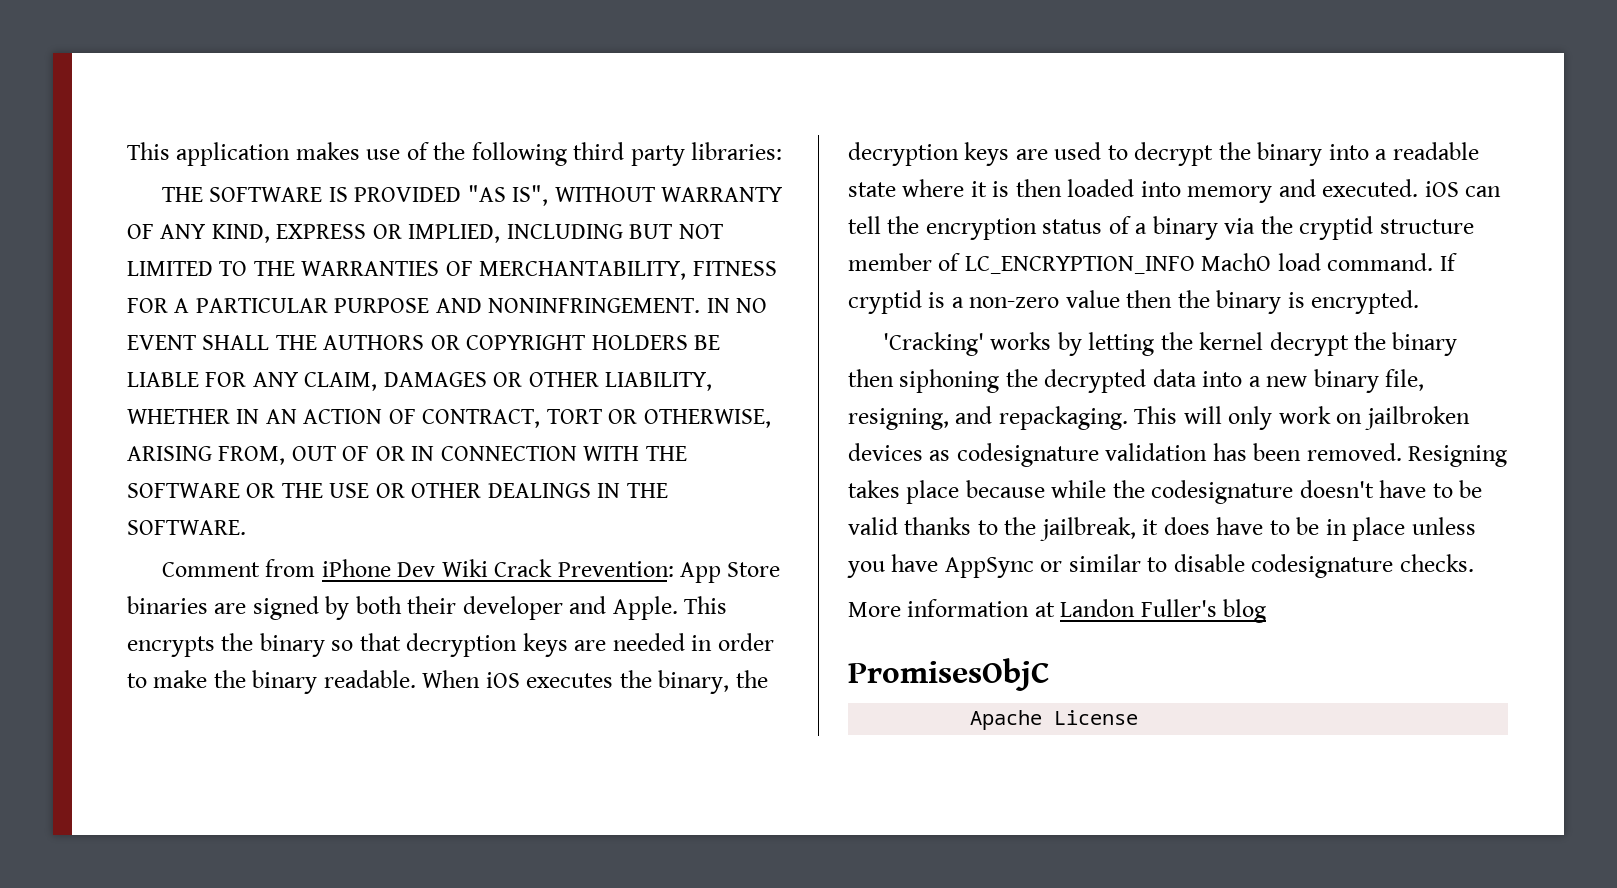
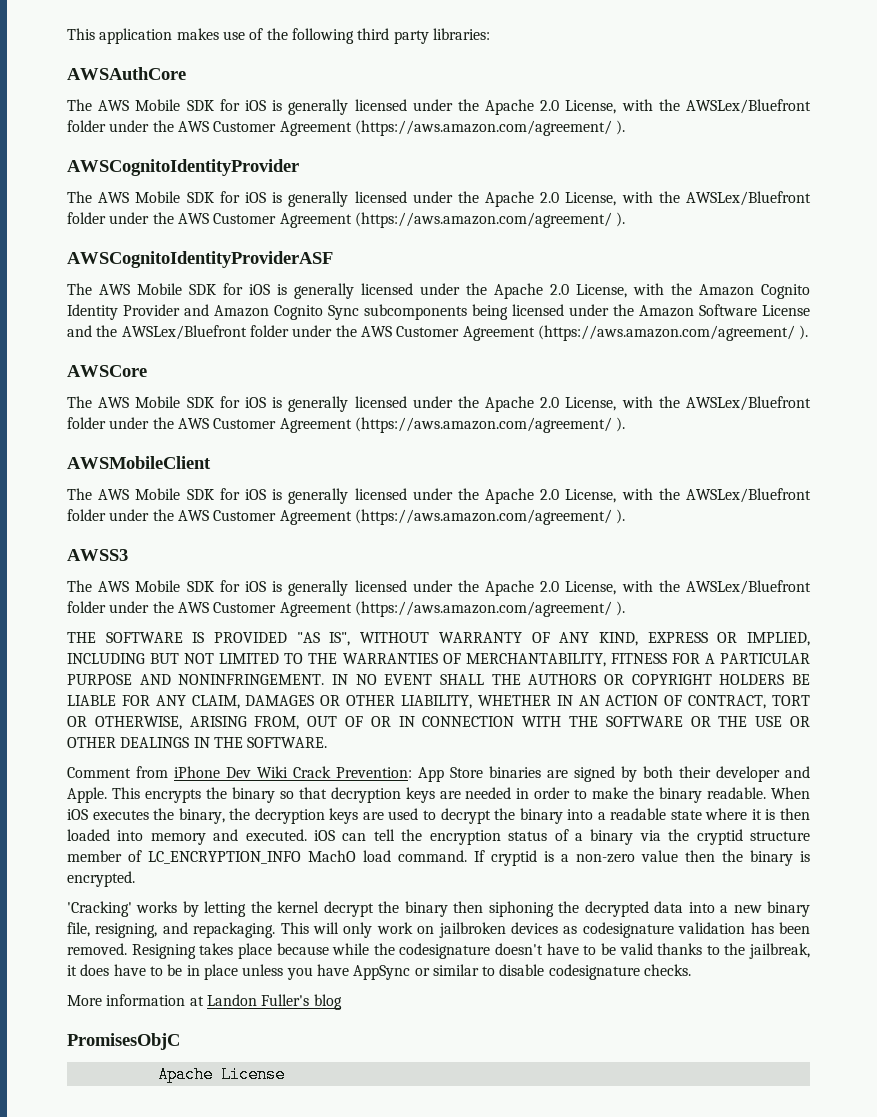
+ AWSAuthCore
+ The AWS Mobile SDK for iOS is generally licensed under the Apache 2.0 License, with the AWSLex/Bluefront folder under the AWS Customer Agreement (https://aws.amazon.com/agreement/ ).
+ AWSCognitoIdentityProvider
+ The AWS Mobile SDK for iOS is generally licensed under the Apache 2.0 License, with the AWSLex/Bluefront folder under the AWS Customer Agreement (https://aws.amazon.com/agreement/ ).
+ AWSCognitoIdentityProviderASF
+ The AWS Mobile SDK for iOS is generally licensed under the Apache 2.0 License, with the Amazon Cognito Identity Provider and Amazon Cognito Sync subcomponents being licensed under the Amazon Software License and the AWSLex/Bluefront folder under the AWS Customer Agreement (https://aws.amazon.com/agreement/ ).
+ AWSCore
+ The AWS Mobile SDK for iOS is generally licensed under the Apache 2.0 License, with the AWSLex/Bluefront folder under the AWS Customer Agreement (https://aws.amazon.com/agreement/ ).
+ AWSMobileClient
+ The AWS Mobile SDK for iOS is generally licensed under the Apache 2.0 License, with the AWSLex/Bluefront folder under the AWS Customer Agreement (https://aws.amazon.com/agreement/ ).
+ AWSS3
+ The AWS Mobile SDK for iOS is generally licensed under the Apache 2.0 License, with the AWSLex/Bluefront folder under the AWS Customer Agreement (https://aws.amazon.com/agreement/ ).

